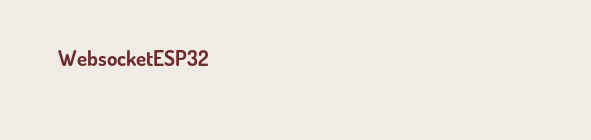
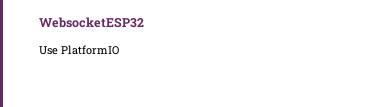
+ Use PlatformIO

